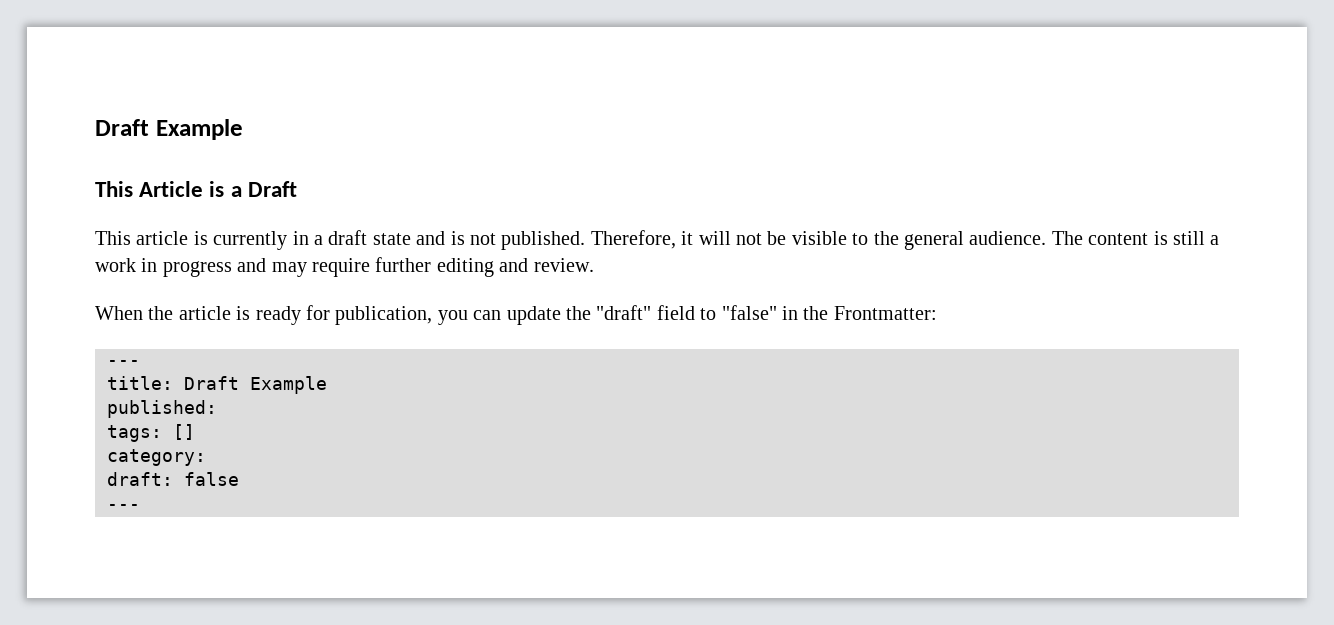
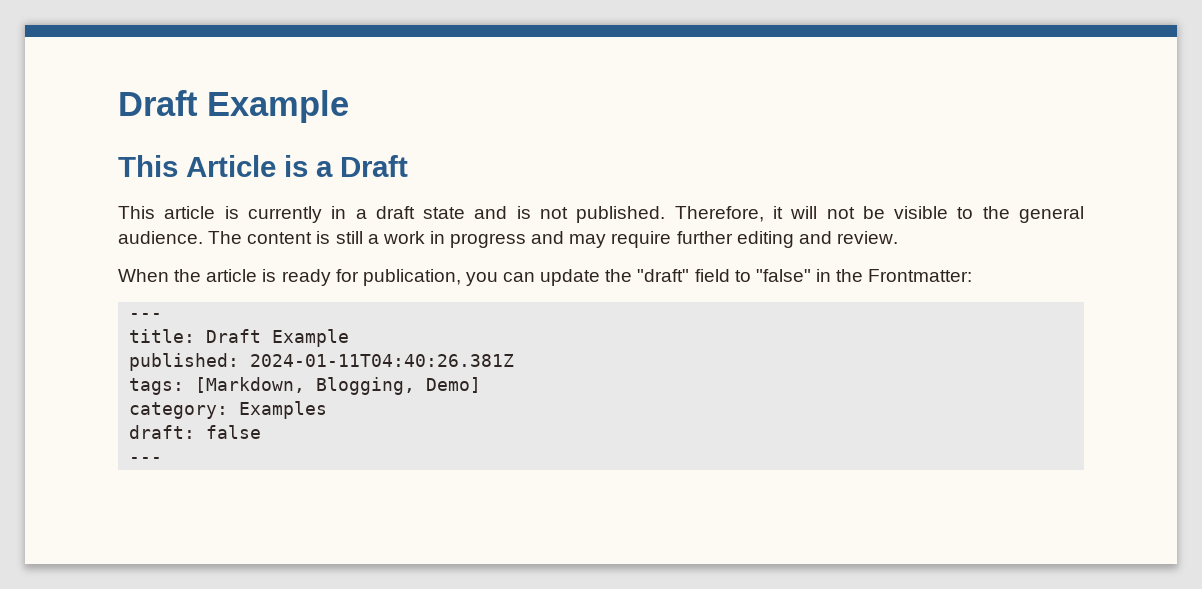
- published:
+ published: 2024-01-11T04:40:26.381Z
- tags: []
+ tags: [Markdown, Blogging, Demo]
- category:
+ category: Examples

